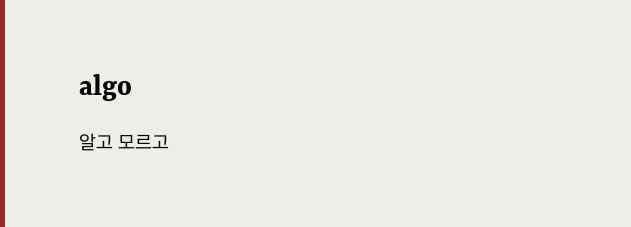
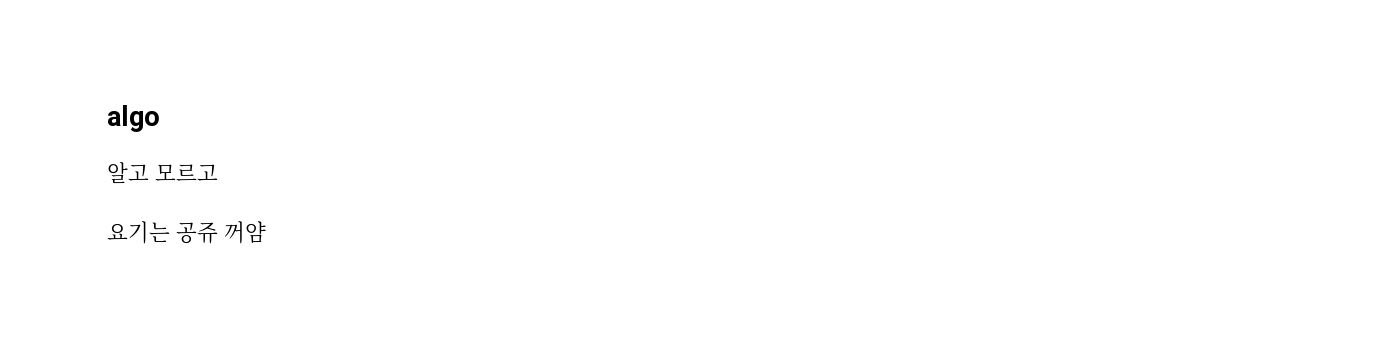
+ 요기는 공쥬 꺼얌

